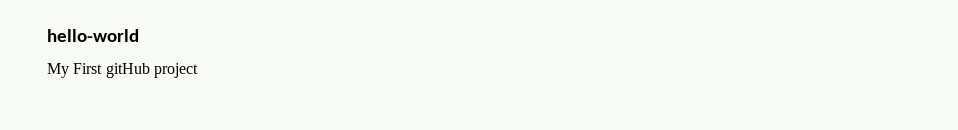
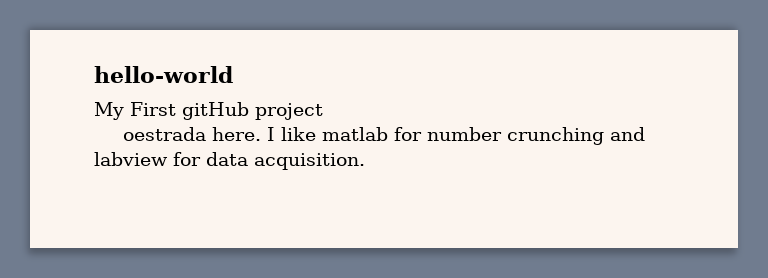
+ oestrada here. I like matlab for number crunching and labview for data acquisition.

